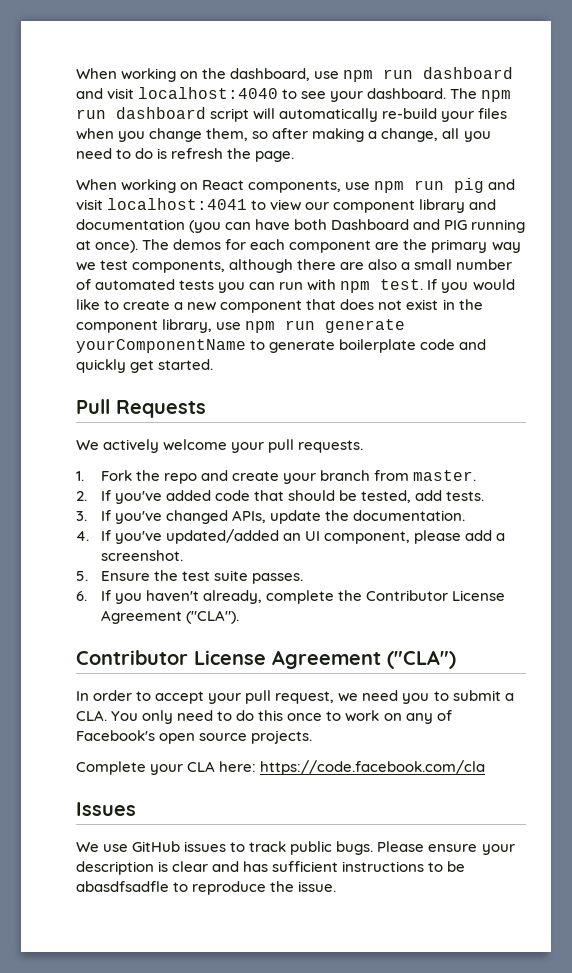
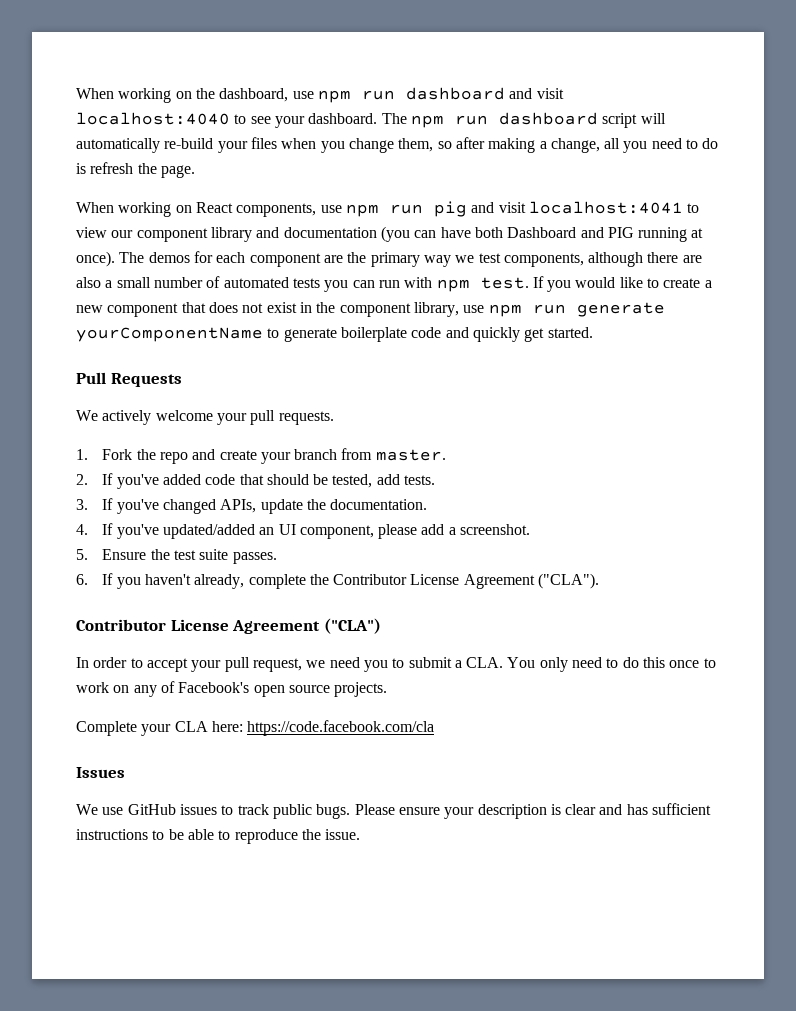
- Please ensure your description is clear and has sufficient instructions to be abasdfsadfle to reproduce the issue.
+ Please ensure your description is clear and has sufficient instructions to be able to reproduce the issue.

